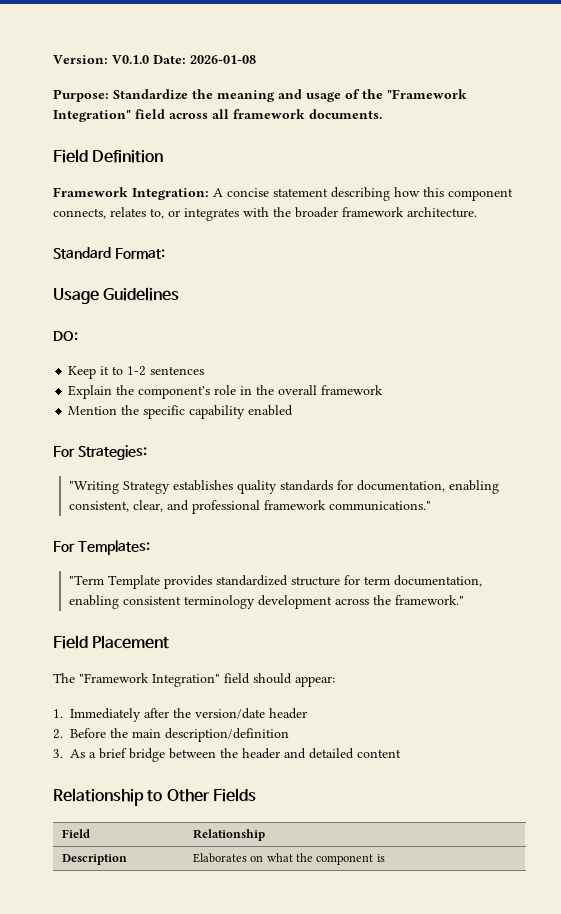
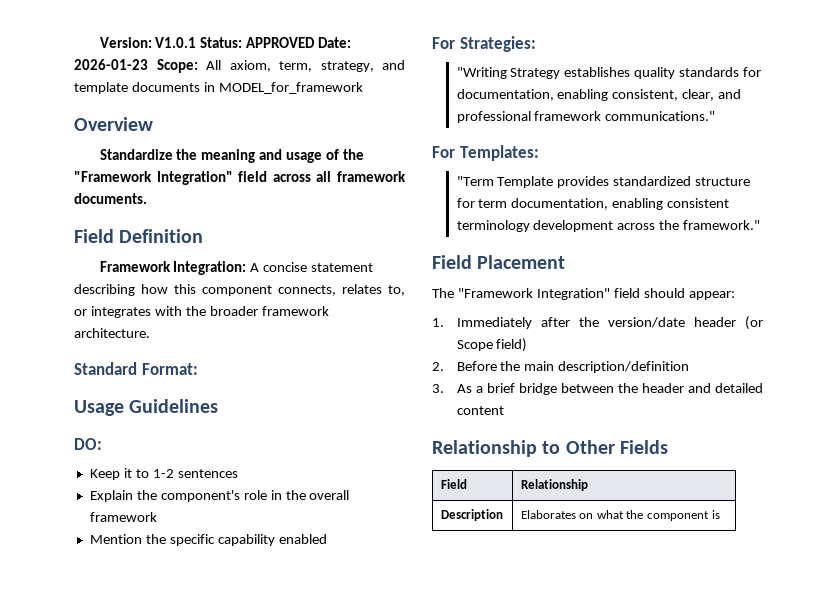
- Version: V0.1.0 Date: 2026-01-08
- Purpose: Standardize the meaning and usage of the "Framework Integration" field across all framework documents.
+ Version: V1.0.1 Status: APPROVED Date: 2026-01-23 Scope: All axiom, term, strategy, and template documents in MODEL_for_framework
+ Overview
+ Standardize the meaning and usage of the "Framework Integration" field across all framework documents.
- 1. Immediately after the version/date header
+ 1. Immediately after the version/date header (or Scope field)

